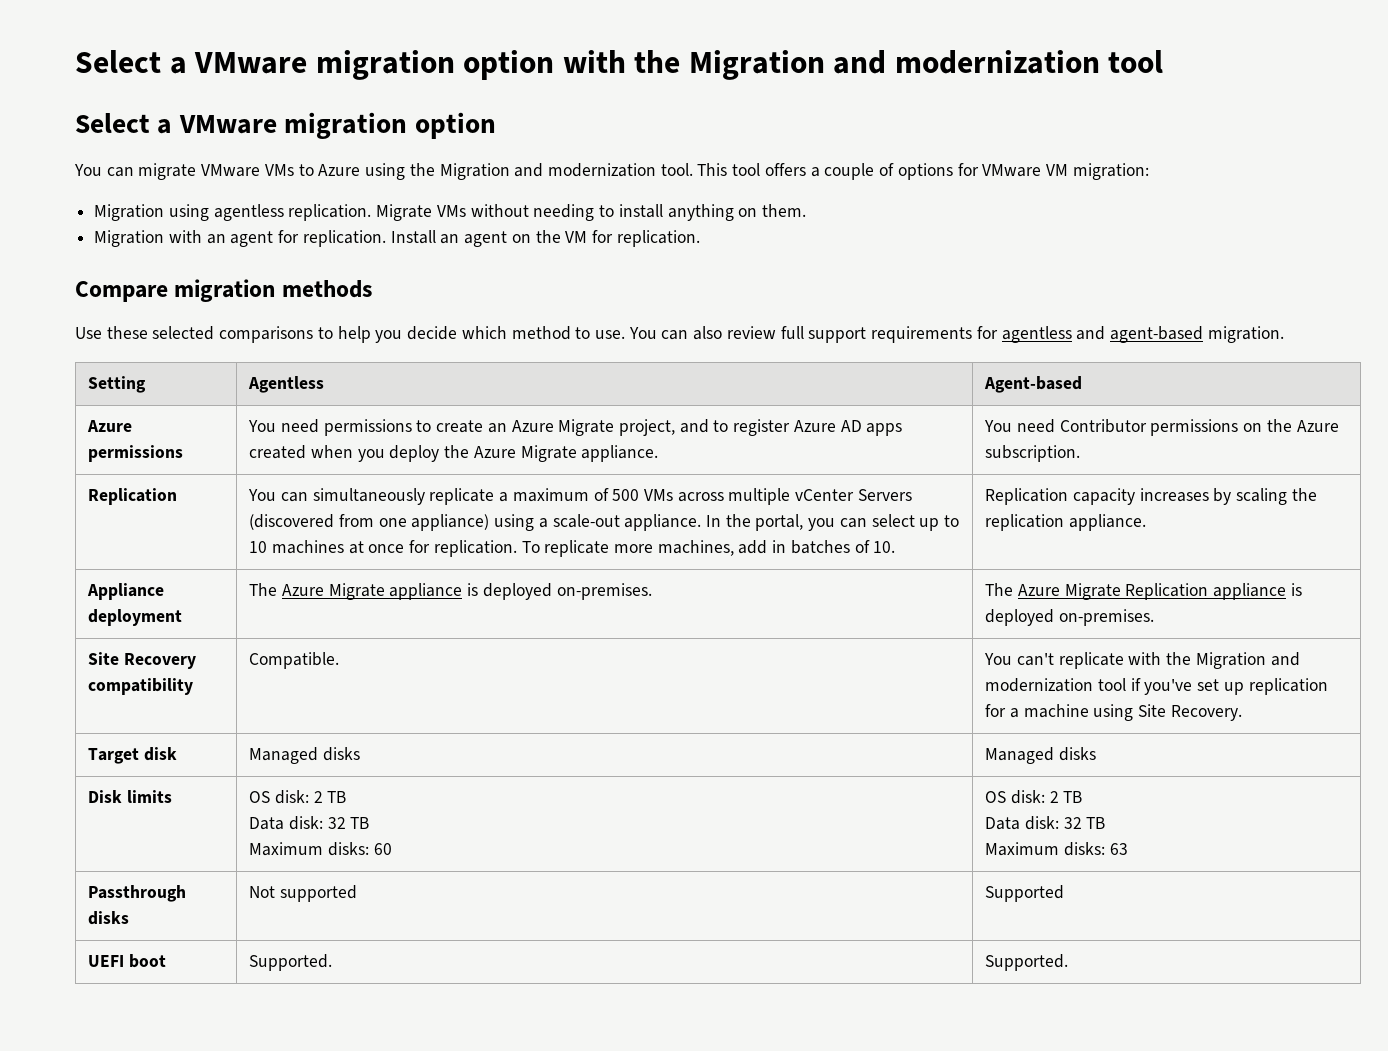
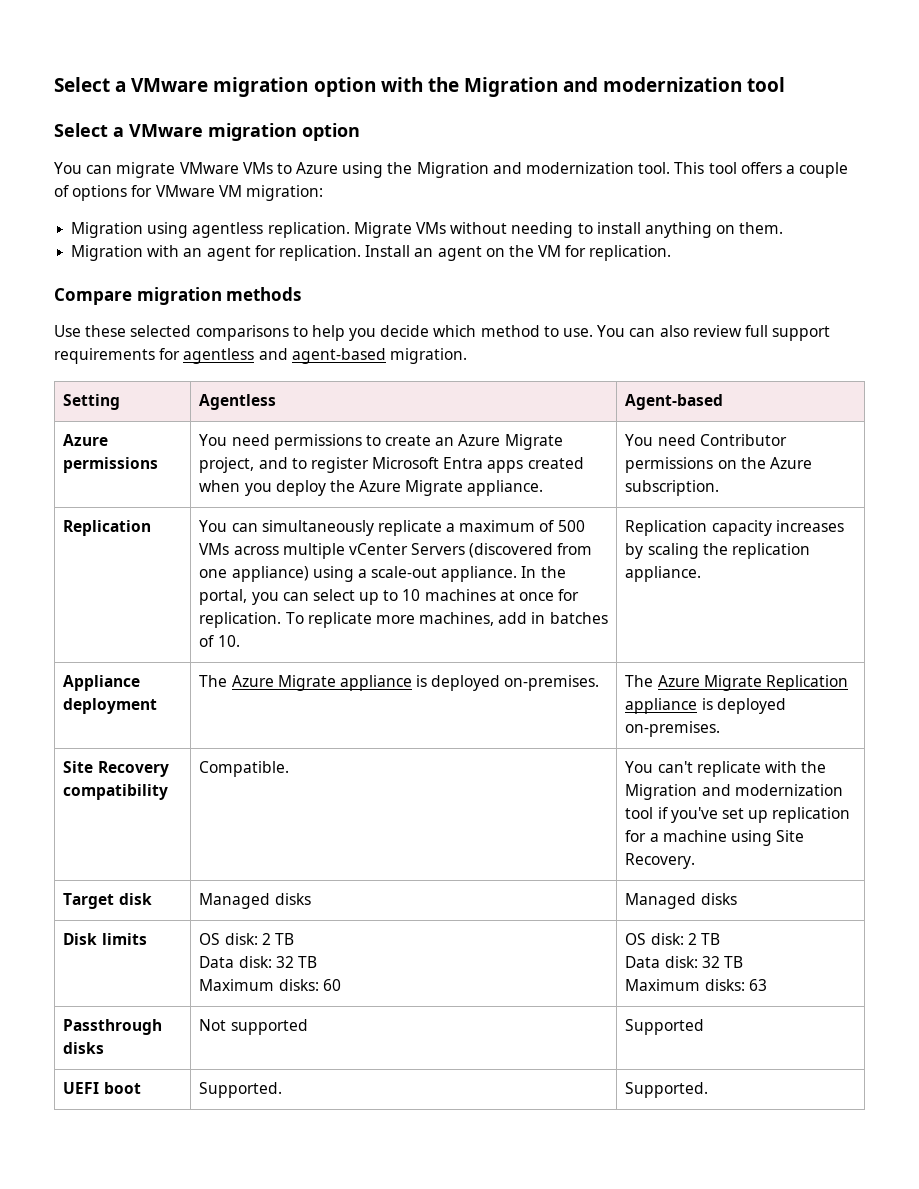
- Azure permissions | You need permissions to create an Azure Migrate project, and to register Azure AD apps created when you deploy the Azure Migrate appliance. | You need Contributor permissions on the Azure subscription.
+ Azure permissions | You need permissions to create an Azure Migrate project, and to register Microsoft Entra apps created when you deploy the Azure Migrate appliance. | You need Contributor permissions on the Azure subscription.

